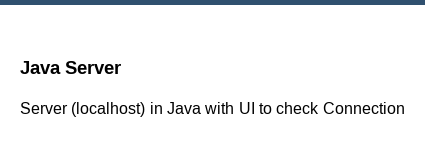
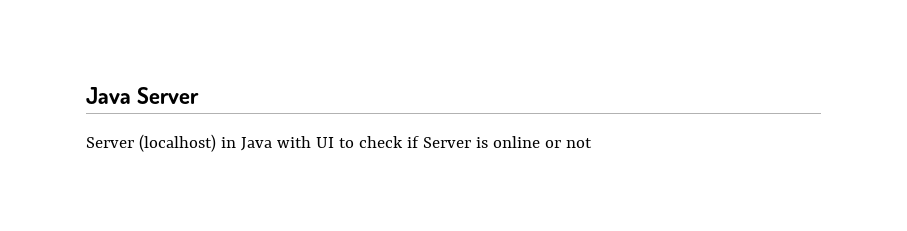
- Server (localhost) in Java with UI to check Connection
+ Server (localhost) in Java with UI to check if Server is online or not

